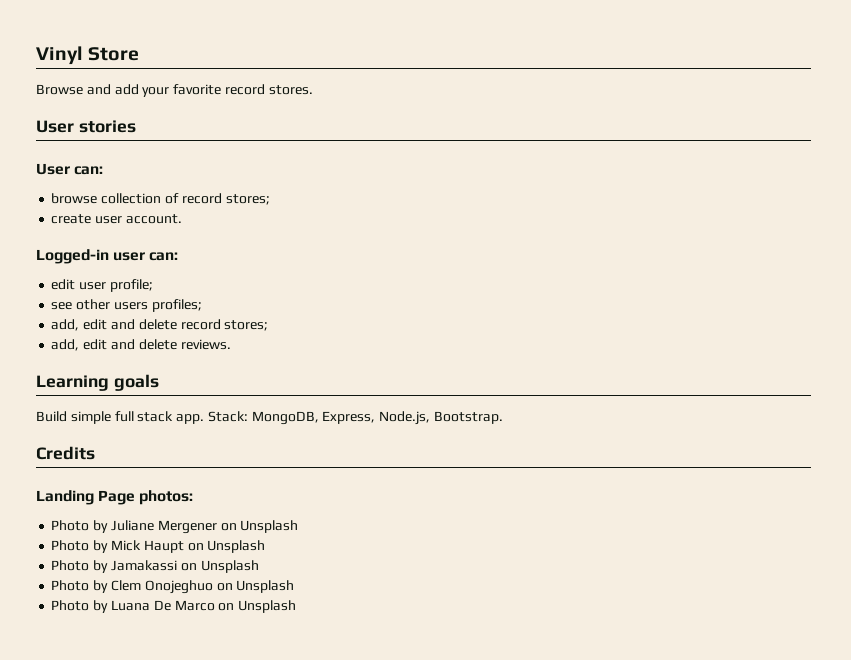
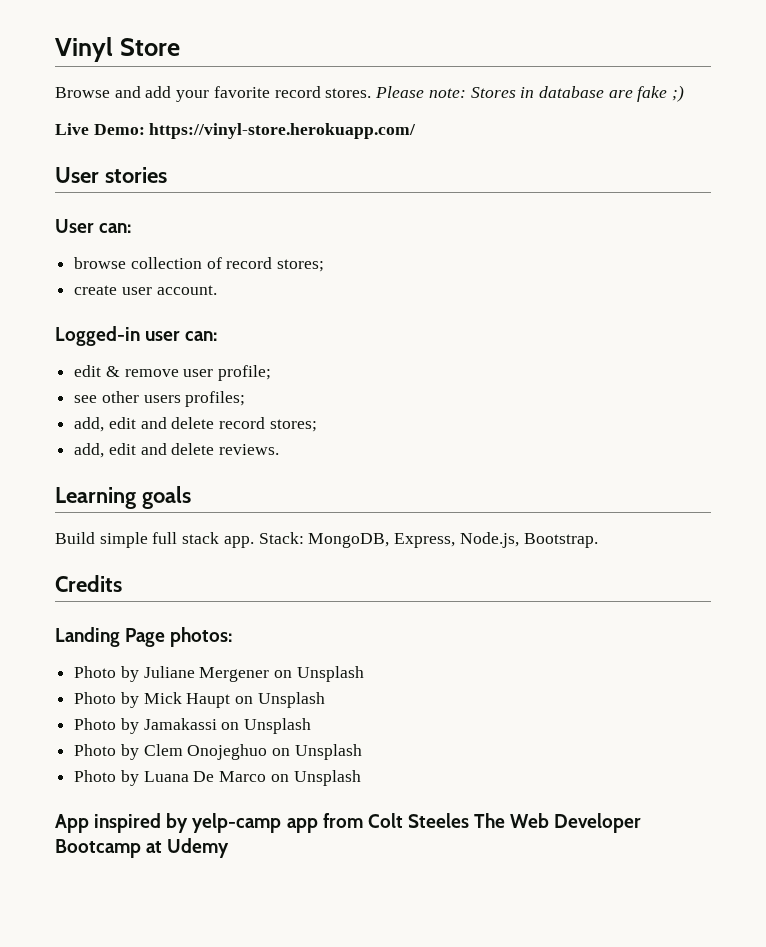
+ Please note: Stores in database are fake ;)
+ Live Demo: https://vinyl-store.herokuapp.com/
- edit user profile;
+ edit & remove user profile;
+ App inspired by yelp-camp app from Colt Steeles The Web Developer Bootcamp at Udemy

